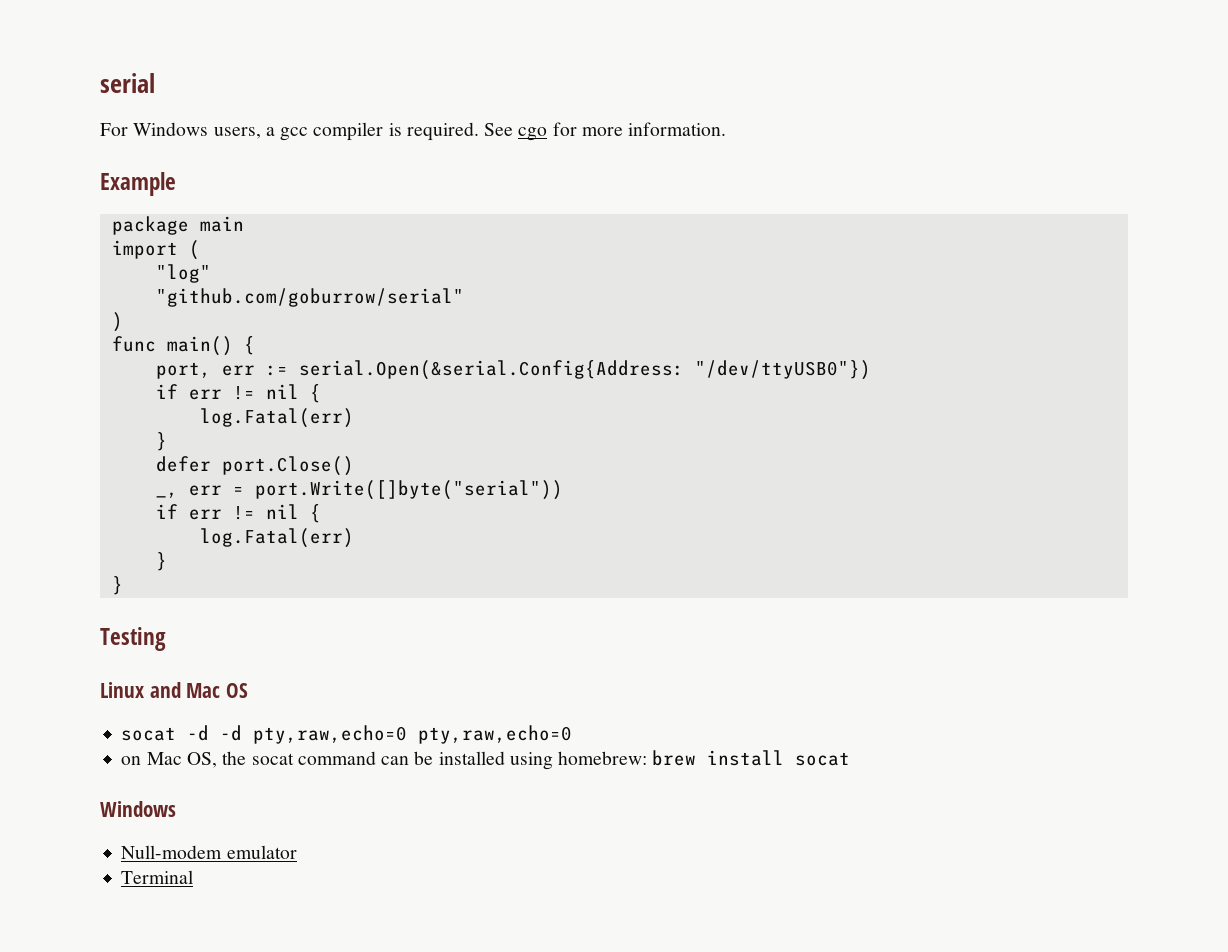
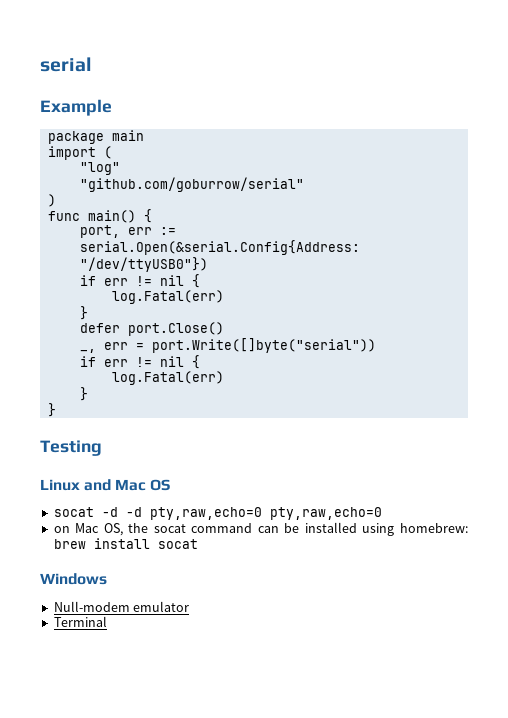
- For Windows users, a gcc compiler is required. See cgo for more information.

